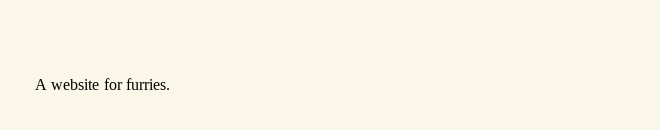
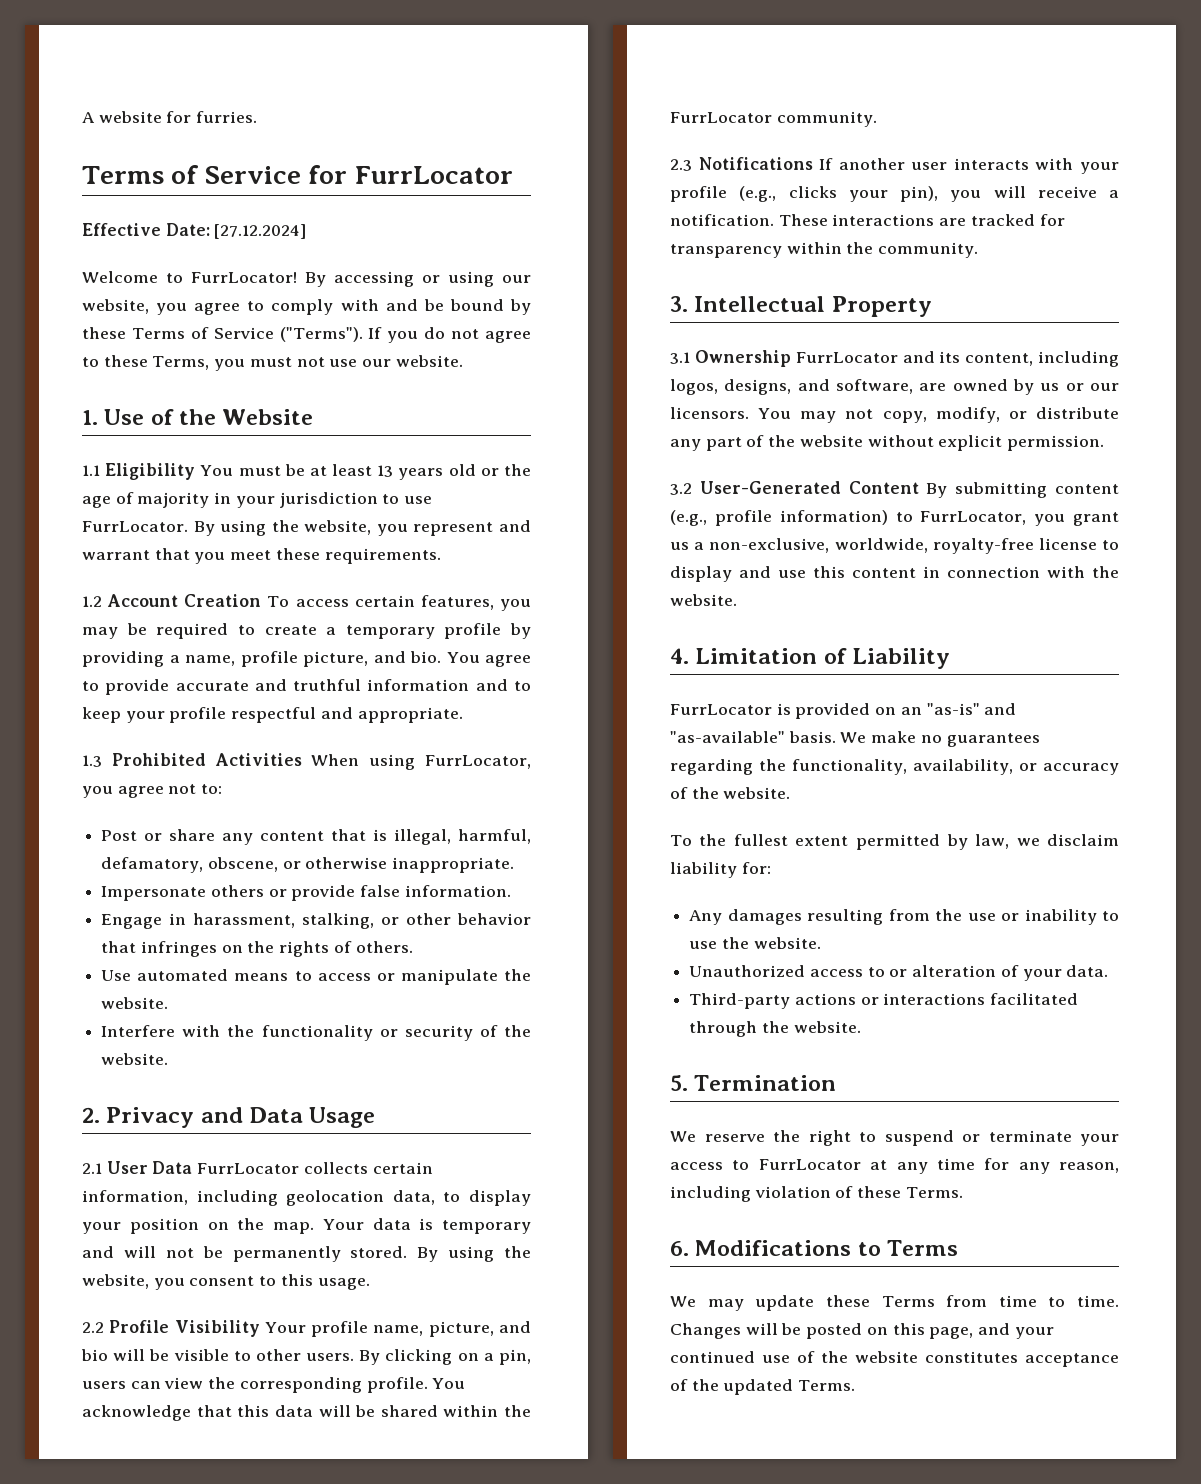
+ Terms of Service for FurrLocator
+ Effective Date: [27.12.2024]
+ Welcome to FurrLocator! By accessing or using our website, you agree to comply with and be bound by these Terms of Service ("Terms"). If you do not agree to these Terms, you must not use our website.
+ 1. Use of the Website
+ 1.1 Eligibility You must be at least 13 years old or the age of majority in your jurisdiction to use FurrLocator. By using the website, you represent and warrant that you meet these requirements.
+ 1.2 Account Creation To access certain features, you may be required to create a temporary profile by providing a name, profile picture, and bio. You agree to provide accurate and truthful information and to keep your profile respectful and appropriate.
+ 1.3 Prohibited Activities When using FurrLocator, you agree not to:
+ Post or share any content that is illegal, harmful, defamatory, obscene, or otherwise inappropriate.
+ Impersonate others or provide false information.
+ Engage in harassment, stalking, or other behavior that infringes on the rights of others.
+ Use automated means to access or manipulate the website.
+ Interfere with the functionality or security of the website.
+ 2. Privacy and Data Usage
+ 2.1 User Data FurrLocator collects certain information, including geolocation data, to display your position on the map. Your data is temporary and will not be permanently stored. By using the website, you consent to this usage.
+ 2.2 Profile Visibility Your profile name, picture, and bio will be visible to other users. By clicking on a pin, users can view the corresponding profile. You acknowledge that this data will be shared within the FurrLocator community.
+ 2.3 Notifications If another user interacts with your profile (e.g., clicks your pin), you will receive a notification. These interactions are tracked for transparency within the community.
+ 3. Intellectual Property
+ 3.1 Ownership FurrLocator and its content, including logos, designs, and software, are owned by us or our licensors. You may not copy, modify, or distribute any part of the website without explicit permission.
+ 3.2 User-Generated Content By submitting content (e.g., profile information) to FurrLocator, you grant us a non-exclusive, worldwide, royalty-free license to display and use this content in connection with the website.
+ 4. Limitation of Liability
+ FurrLocator is provided on an "as-is" and "as-available" basis. We make no guarantees regarding the functionality, availability, or accuracy of the website.
+ To the fullest extent permitted by law, we disclaim liability for:
+ Any damages resulting from the use or inability to use the website.
+ Unauthorized access to or alteration of your data.
+ Third-party actions or interactions facilitated through the website.
+ 5. Termination
+ We reserve the right to suspend or terminate your access to FurrLocator at any time for any reason, including violation of these Terms.
+ 6. Modifications to Terms
+ We may update these Terms from time to time. Changes will be posted on this page, and your continued use of the website constitutes acceptance of the updated Terms.

